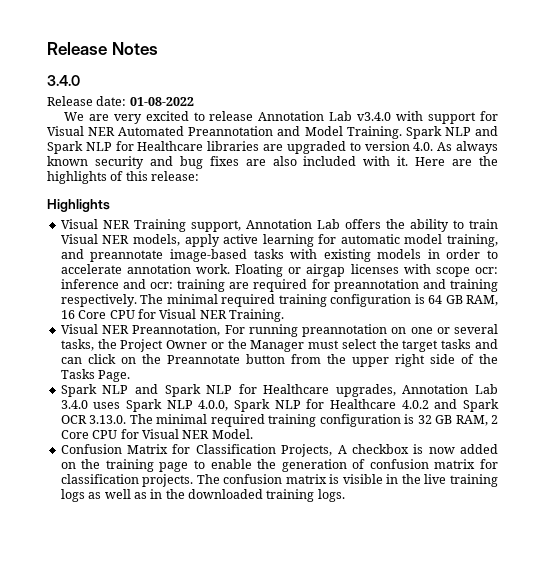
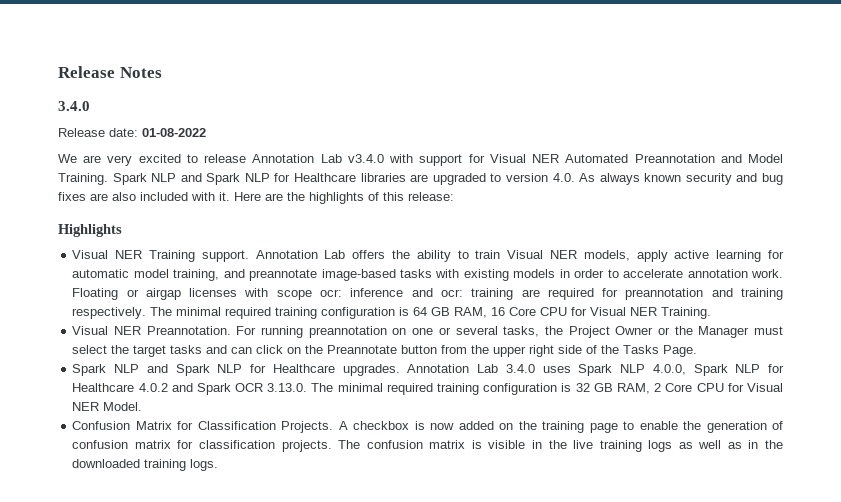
- Visual NER Training support, Annotation Lab offers the ability to train Visual NER models, apply active learning for automatic model training, and preannotate image-based tasks with existing models in order to accelerate annotation work.
+ Visual NER Training support. Annotation Lab offers the ability to train Visual NER models, apply active learning for automatic model training, and preannotate image-based tasks with existing models in order to accelerate annotation work.
- Visual NER Preannotation, For running preannotation on one or several tasks, the Project Owner or the Manager must select the target tasks and can click on the Preannotate button from the upper right side of the Tasks Page.
+ Visual NER Preannotation. For running preannotation on one or several tasks, the Project Owner or the Manager must select the target tasks and can click on the Preannotate button from the upper right side of the Tasks Page.
- Spark NLP and Spark NLP for Healthcare upgrades, Annotation Lab 3.4.0 uses Spark NLP 4.0.0, Spark NLP for Healthcare 4.0.2 and Spark OCR 3.13.0. The minimal required training configuration is 32 GB RAM, 2 Core CPU for Visual NER Model.
+ Spark NLP and Spark NLP for Healthcare upgrades. Annotation Lab 3.4.0 uses Spark NLP 4.0.0, Spark NLP for Healthcare 4.0.2 and Spark OCR 3.13.0. The minimal required training configuration is 32 GB RAM, 2 Core CPU for Visual NER Model.
- Confusion Matrix for Classification Projects, A checkbox is now added on the training page to enable the generation of confusion matrix for classification projects.
+ Confusion Matrix for Classification Projects. A checkbox is now added on the training page to enable the generation of confusion matrix for classification projects.

